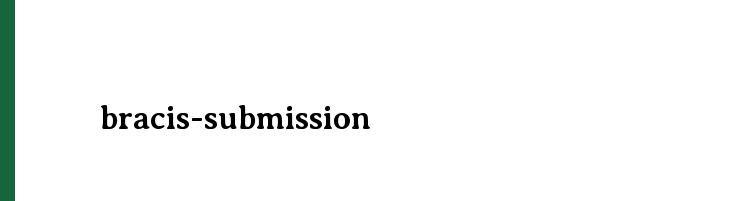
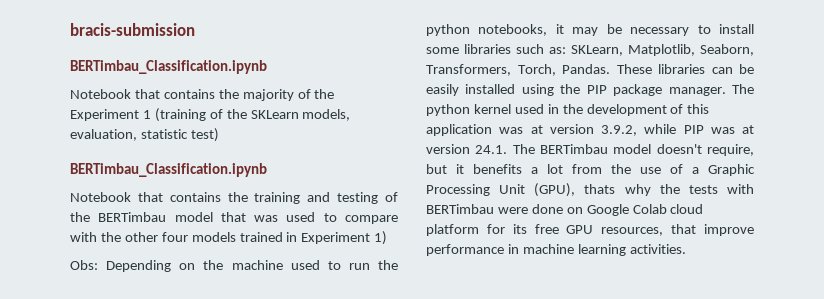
  bracis-submission
+ BERTimbau_Classification.ipynb
+ Notebook that contains the majority of the Experiment 1 (training of the SKLearn models, evaluation, statistic test)
+ BERTimbau_Classification.ipynb
+ Notebook that contains the training and testing of the BERTimbau model that was used to compare with the other four models trained in Experiment 1)
+ Obs: Depending on the machine used to run the python notebooks, it may be necessary to install some libraries such as: SKLearn, Matplotlib, Seaborn, Transformers, Torch, Pandas. These libraries can be easily installed using the PIP package manager. The python kernel used in the development of this application was at version 3.9.2, while PIP was at version 24.1. The BERTimbau model doesn't require, but it benefits a lot from the use of a Graphic Processing Unit (GPU), thats why the tests with BERTimbau were done on Google Colab cloud platform for its free GPU resources, that improve performance in machine learning activities.

